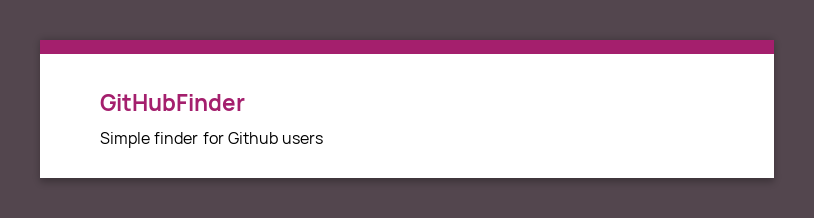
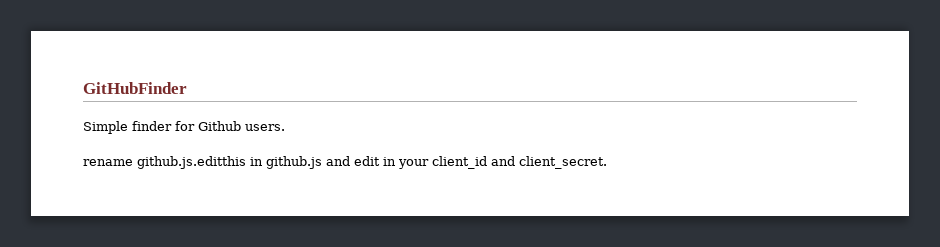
- Simple finder for Github users
+ Simple finder for Github users.
+ rename github.js.editthis in github.js and edit in your client_id and client_secret.

